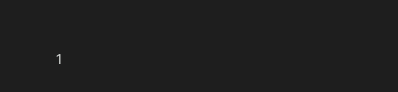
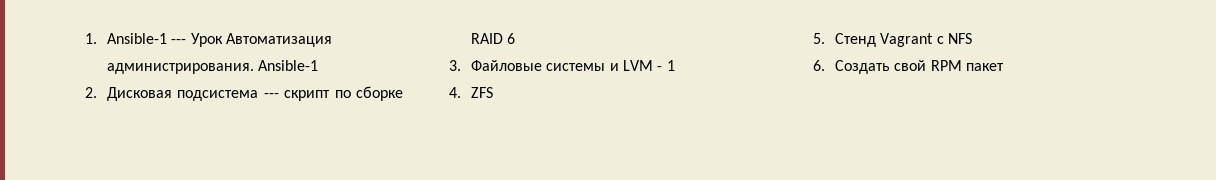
- 1
+ 1. Ansible-1 --- Урок Автоматизация администрирования. Ansible-1
+ 2. Дисковая подсистема --- скрипт по сборке RAID 6
+ 3. Файловые системы и LVM - 1
+ 4. ZFS
+ 5. Стенд Vagrant с NFS
+ 6. Создать свой RPM пакет

